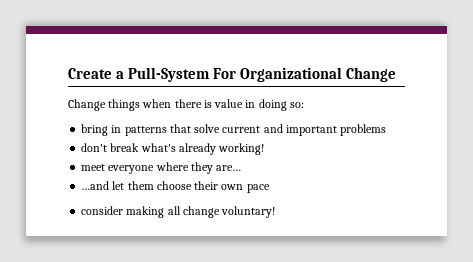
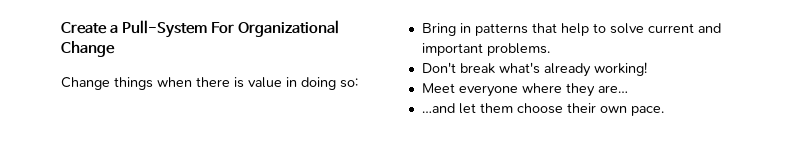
- bring in patterns that solve current and important problems
- don't break what's already working!
+ Bring in patterns that help to solve current and important problems.
+ Don't break what's already working!
- meet everyone where they are…
+ Meet everyone where they are…
- …and let them choose their own pace
- consider making all change voluntary!
+ …and let them choose their own pace.

